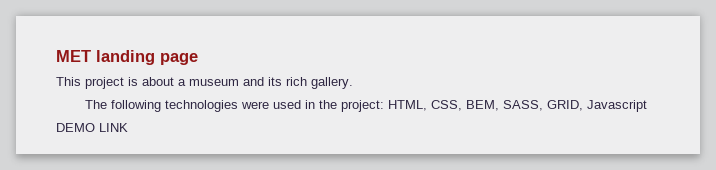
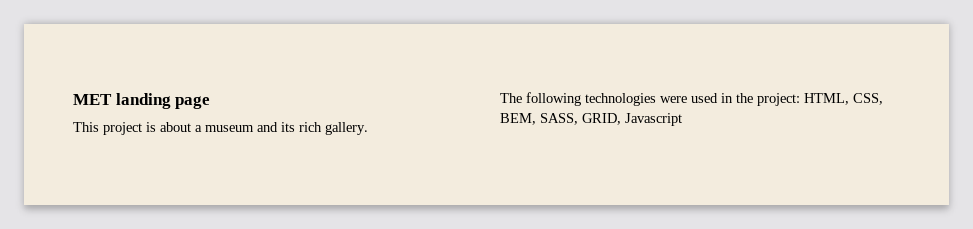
- DEMO LINK

